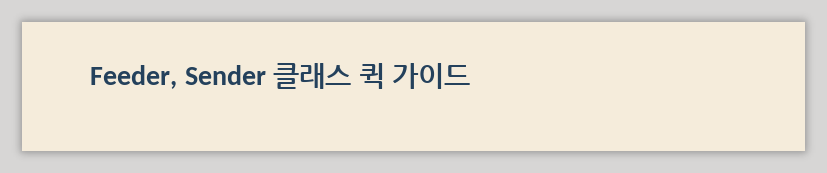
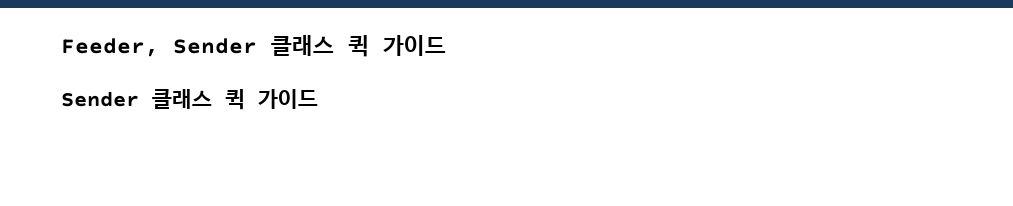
  Feeder, Sender 클래스 퀵 가이드
+ Sender 클래스 퀵 가이드

